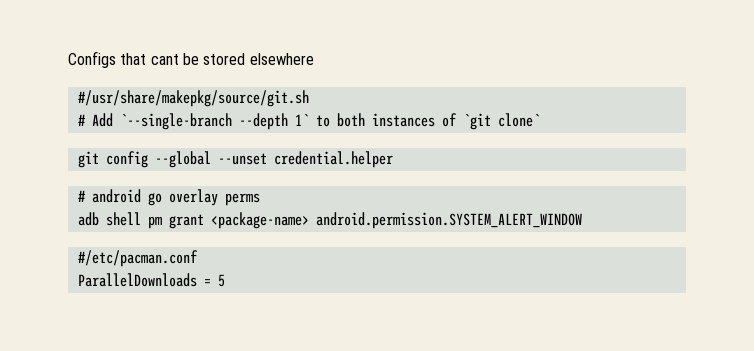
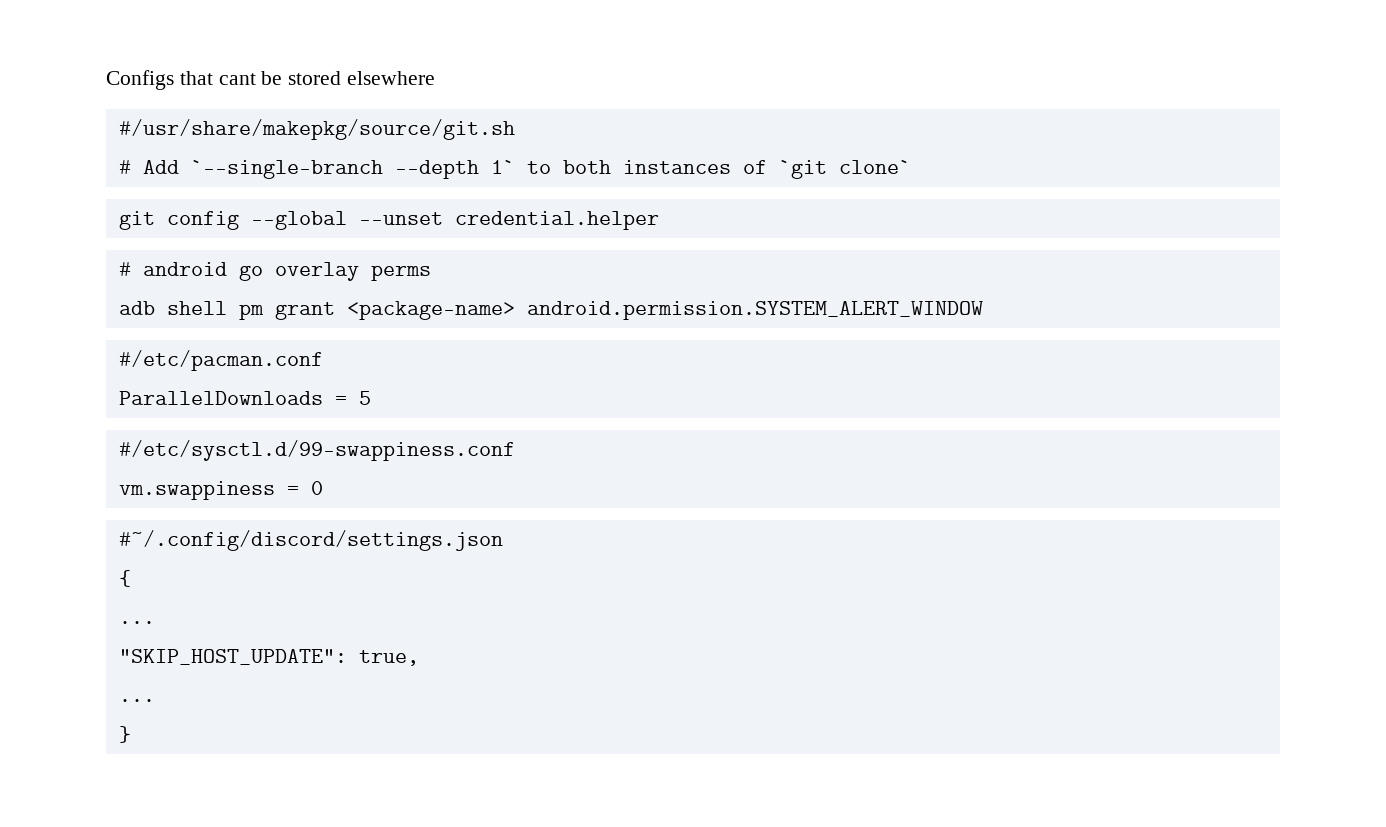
+ #/etc/sysctl.d/99-swappiness.conf
+ vm.swappiness = 0
+ #~/.config/discord/settings.json
+ {
+ ...
+ "SKIP_HOST_UPDATE": true,
+ ...
+ }

